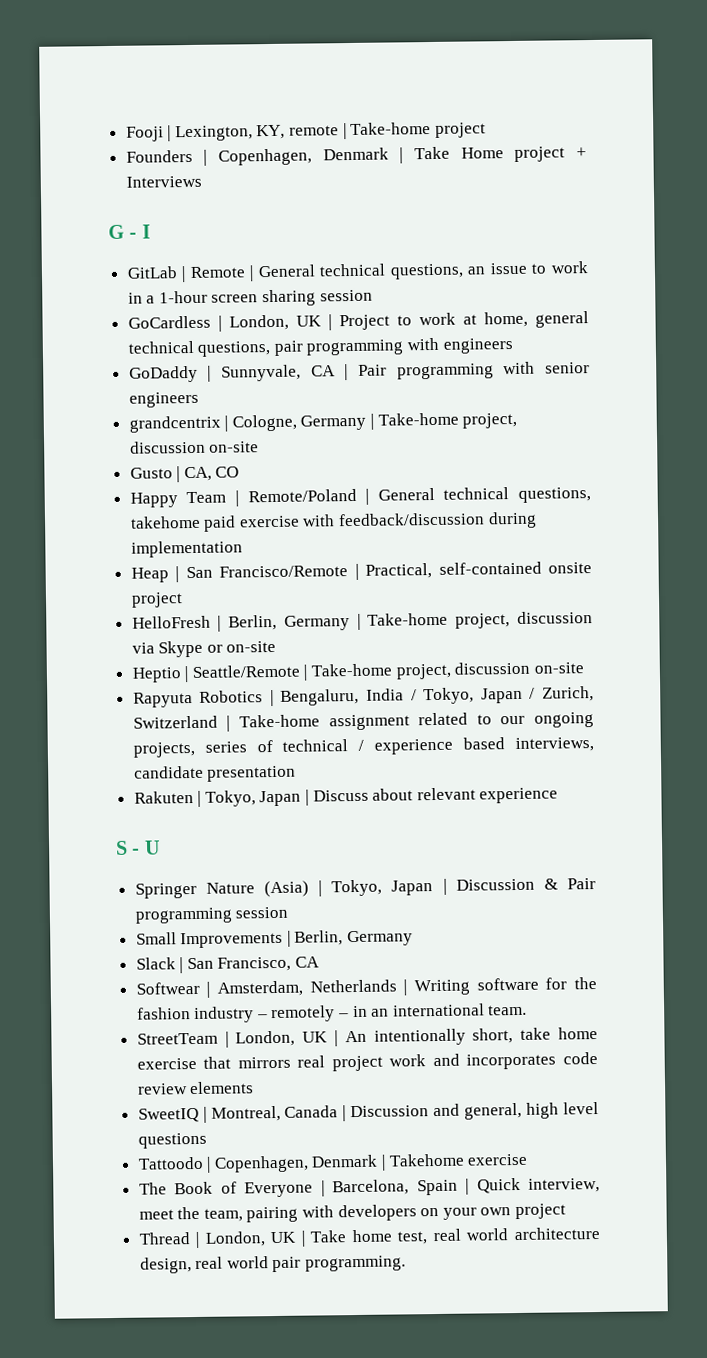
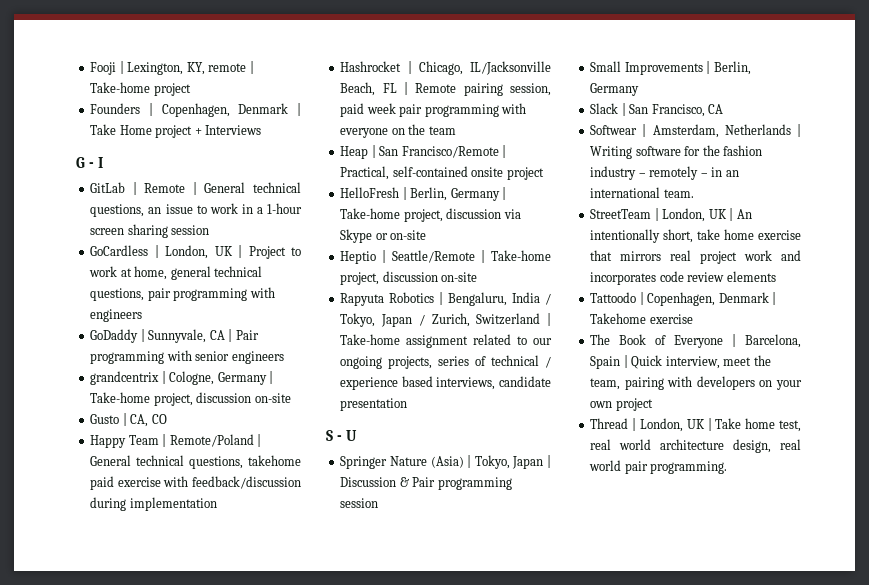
+ Hashrocket | Chicago, IL/Jacksonville Beach, FL | Remote pairing session, paid week pair programming with everyone on the team
- Rakuten | Tokyo, Japan | Discuss about relevant experience
- SweetIQ | Montreal, Canada | Discussion and general, high level questions

